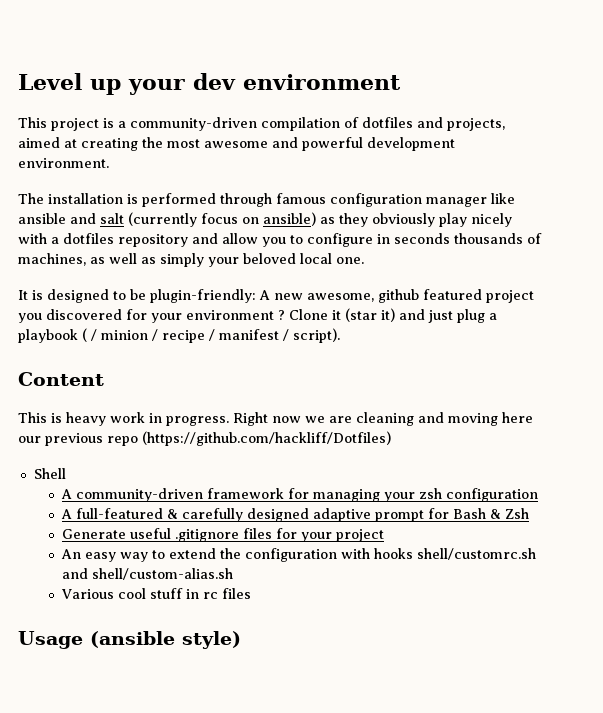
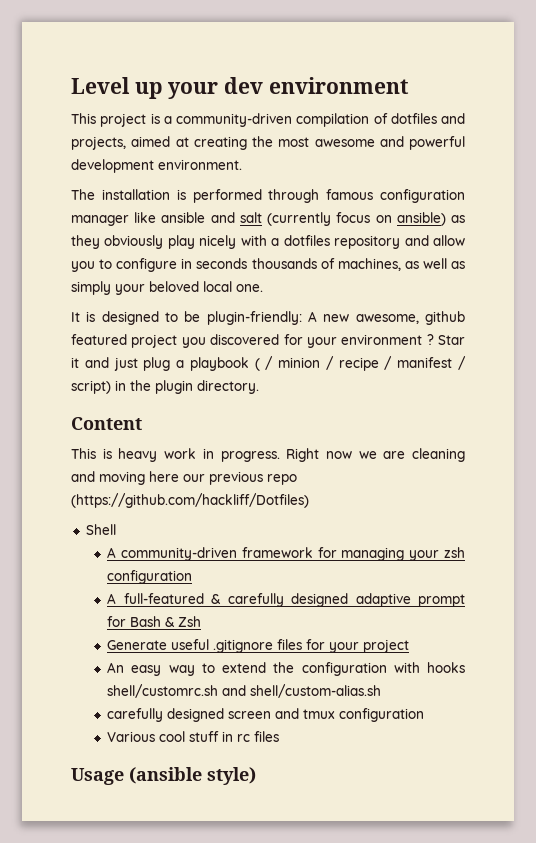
- Clone it (star it) and just plug a playbook ( / minion / recipe / manifest / script).
+ Star it and just plug a playbook ( / minion / recipe / manifest / script) in the plugin directory.
+ carefully designed screen and tmux configuration

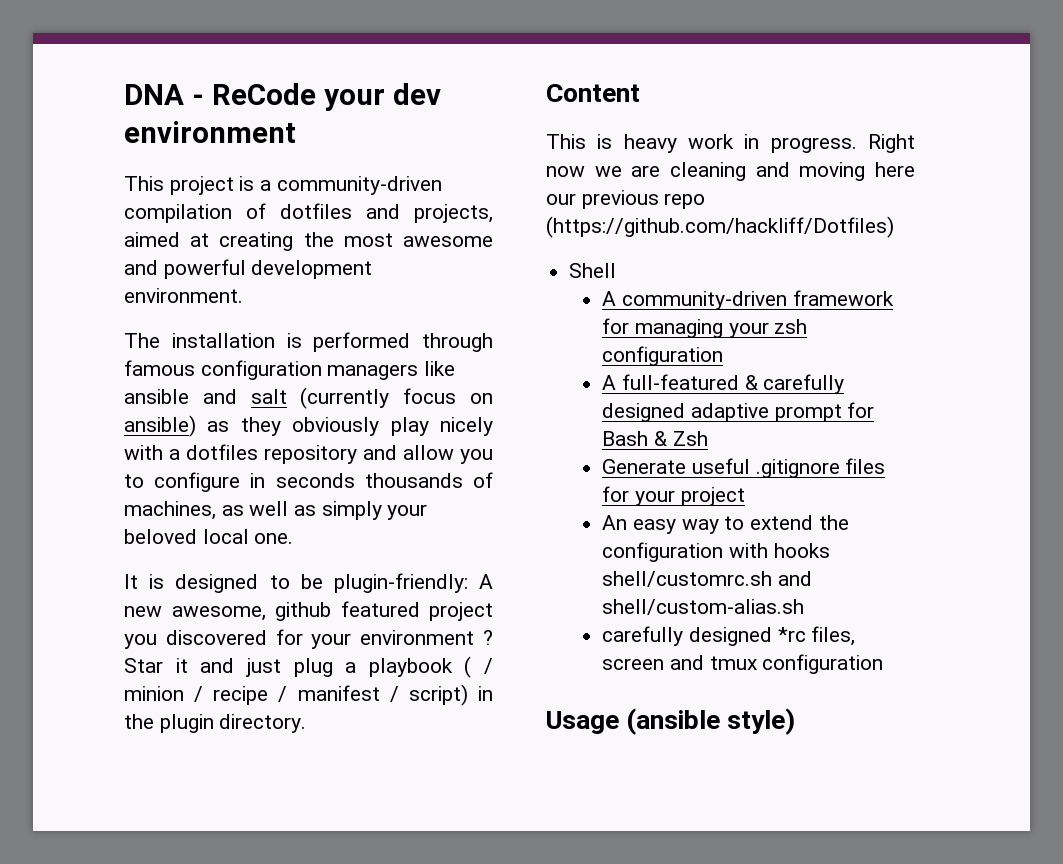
- Level up your dev environment
+ DNA - ReCode your dev environment
- The installation is performed through famous configuration manager like ansible and salt (currently focus on ansible) as they obviously play nicely with a dotfiles repository and allow you to configure in seconds thousands of machines, as well as simply your beloved local one.
+ The installation is performed through famous configuration managers like ansible and salt (currently focus on ansible) as they obviously play nicely with a dotfiles repository and allow you to configure in seconds thousands of machines, as well as simply your beloved local one.
- carefully designed screen and tmux configuration
+ carefully designed *rc files, screen and tmux configuration
- Various cool stuff in rc files

